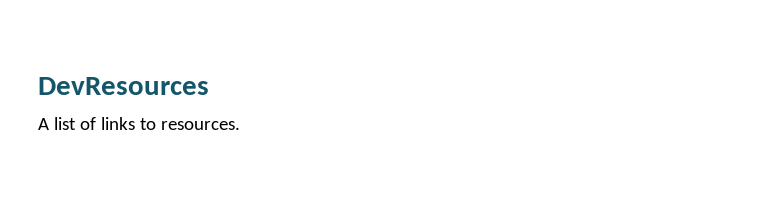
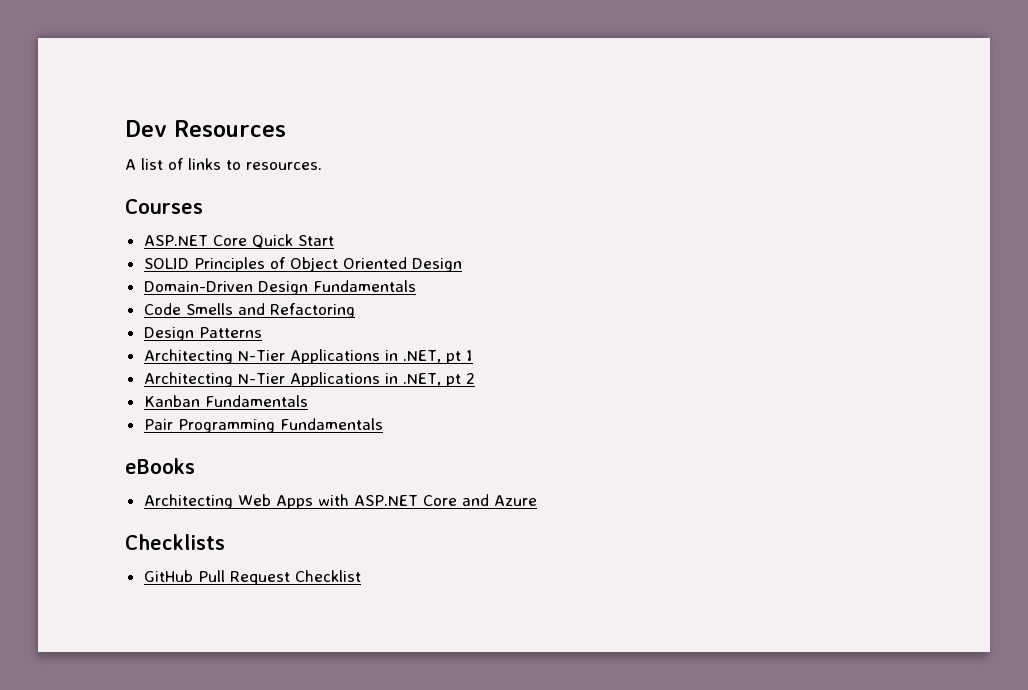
- DevResources
+ Dev Resources
+ Courses
+ ASP.NET Core Quick Start
+ SOLID Principles of Object Oriented Design
+ Domain-Driven Design Fundamentals
+ Code Smells and Refactoring
+ Design Patterns
+ Architecting N-Tier Applications in .NET, pt 1
+ Architecting N-Tier Applications in .NET, pt 2
+ Kanban Fundamentals
+ Pair Programming Fundamentals
+ eBooks
+ Architecting Web Apps with ASP.NET Core and Azure
+ Checklists
+ GitHub Pull Request Checklist

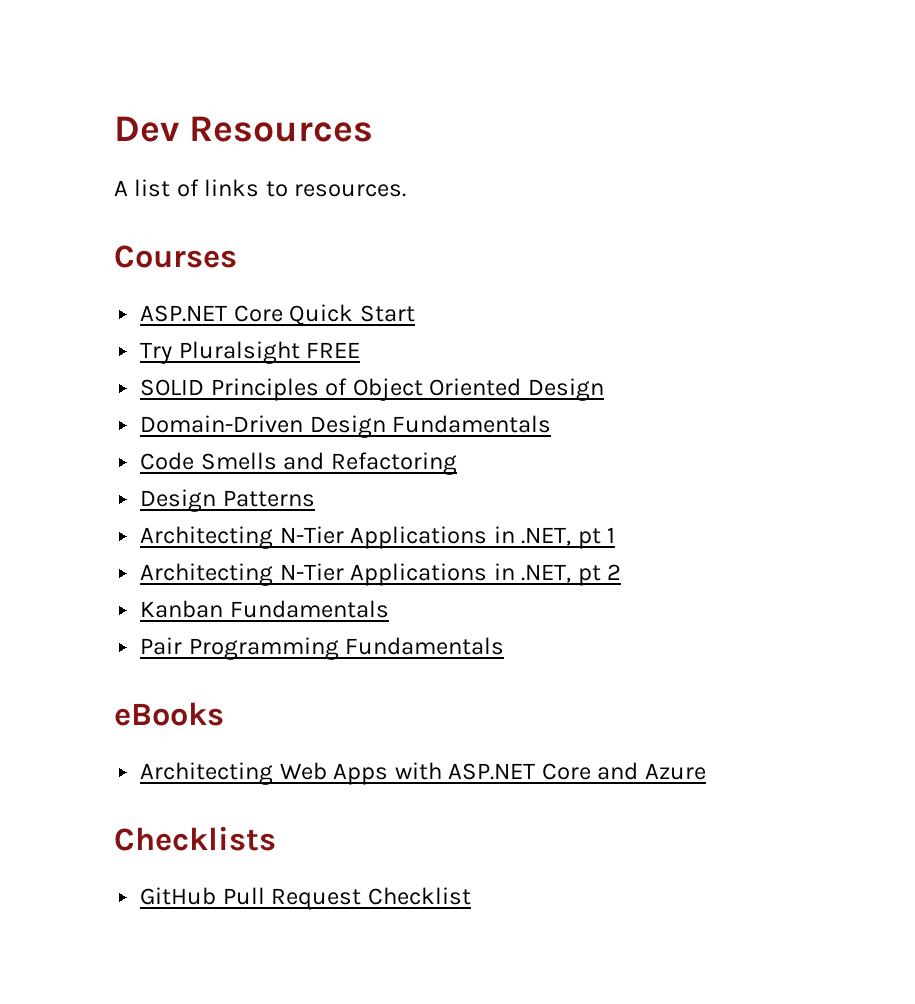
+ Try Pluralsight FREE

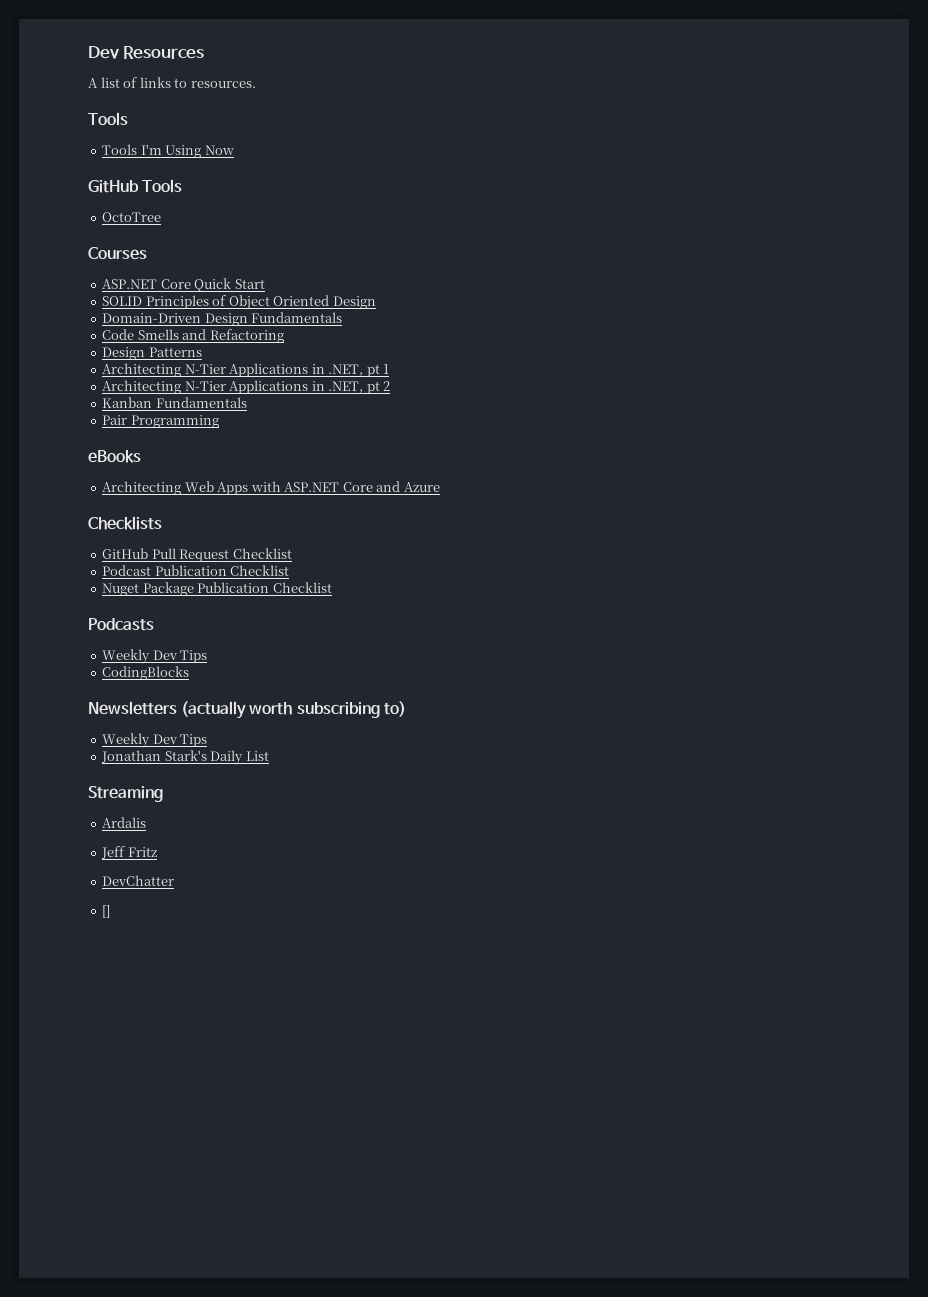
  A list of links to resources.
+ Tools
+ Tools I'm Using Now
+ GitHub Tools
+ OctoTree
- Try Pluralsight FREE
- Pair Programming Fundamentals
+ Pair Programming
+ Podcast Publication Checklist
+ Nuget Package Publication Checklist
+ Podcasts
+ Weekly Dev Tips
+ CodingBlocks
+ Newsletters (actually worth subscribing to)
+ Weekly Dev Tips
+ Jonathan Stark's Daily List
+ Streaming
+ Ardalis
+ Jeff Fritz
+ DevChatter
+ []

